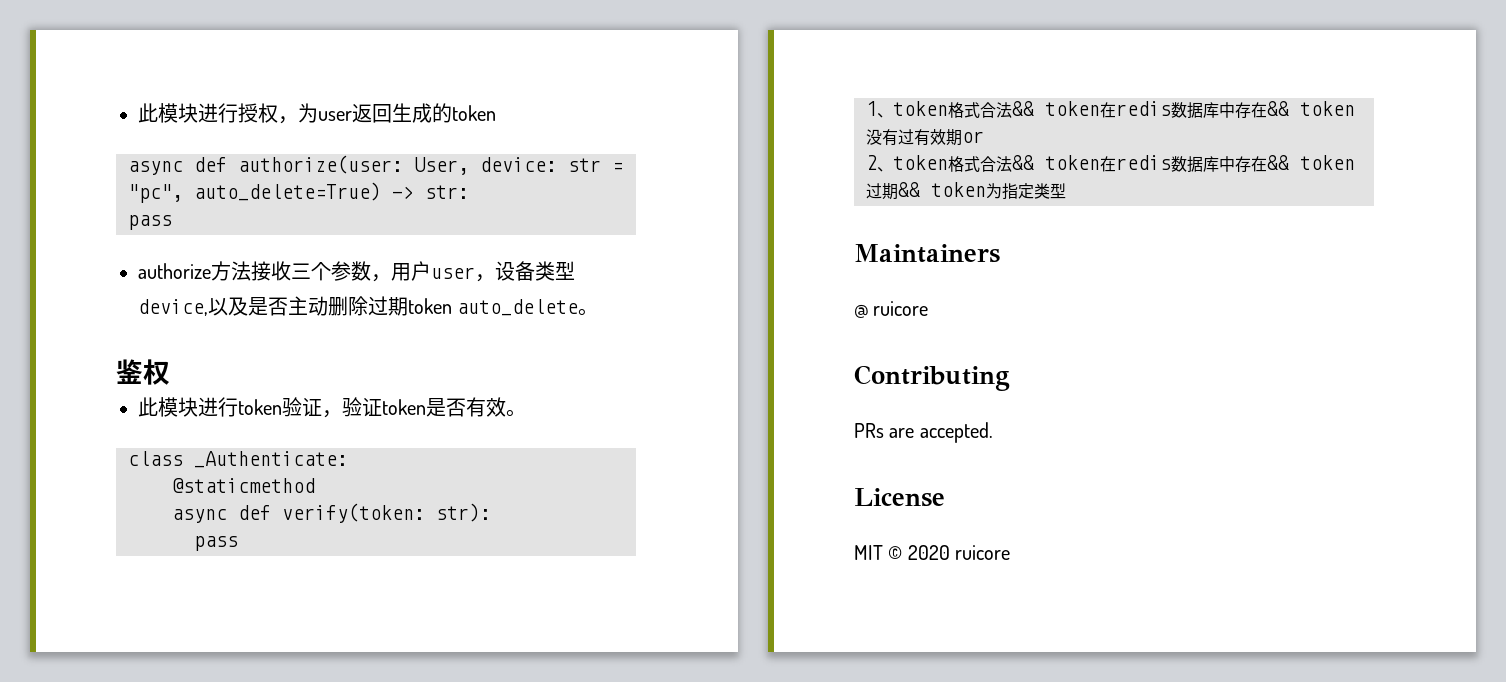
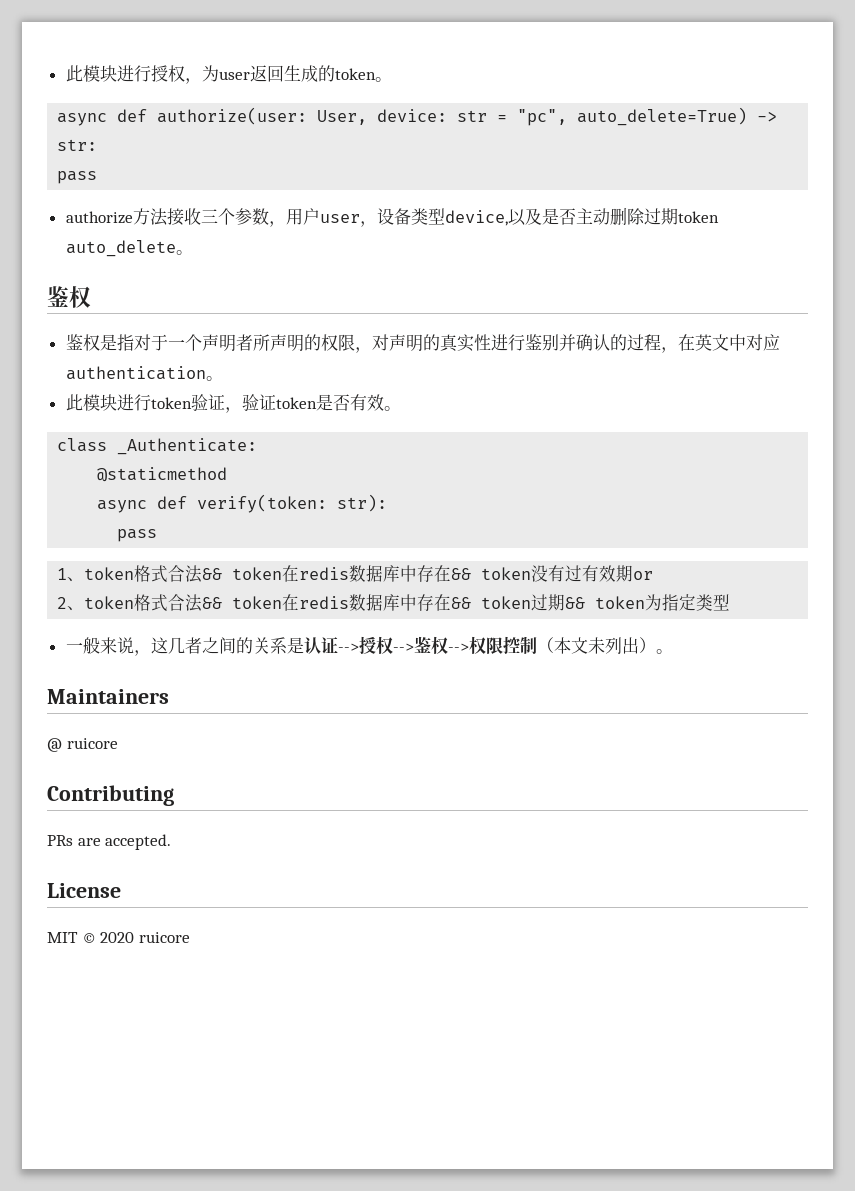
- 此模块进行授权，为user返回生成的token
+ 此模块进行授权，为user返回生成的token。
+ 鉴权是指对于一个声明者所声明的权限，对声明的真实性进行鉴别并确认的过程，在英文中对应authentication。
+ 一般来说，这几者之间的关系是认证-->授权-->鉴权-->权限控制（本文未列出）。

